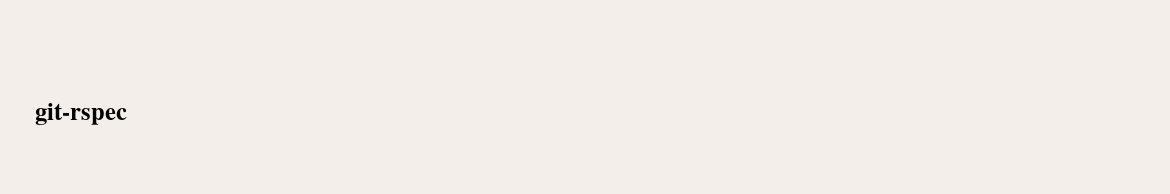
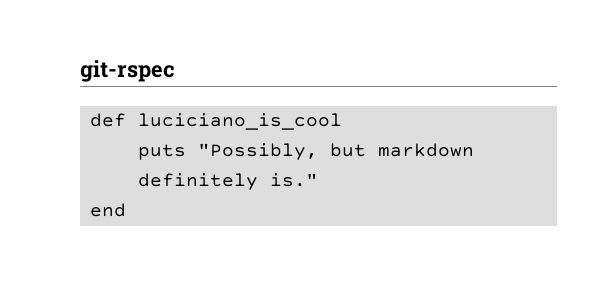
+ def luciciano_is_cool
+ puts "Possibly, but markdown definitely is."
+ end

